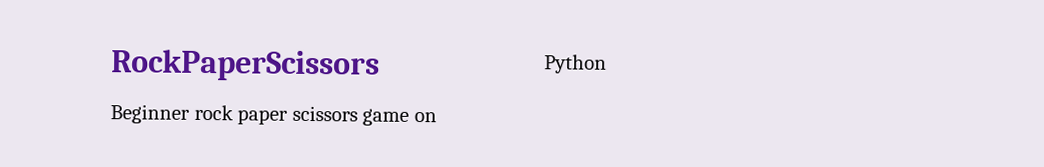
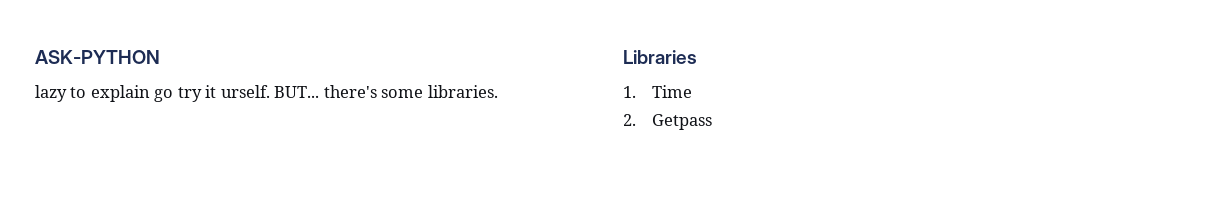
- RockPaperScissors
- Beginner rock paper scissors game on Python
+ ASK-PYTHON
+ lazy to explain go try it urself. BUT... there's some libraries.
+ Libraries
+ 1. Time
+ 2. Getpass

